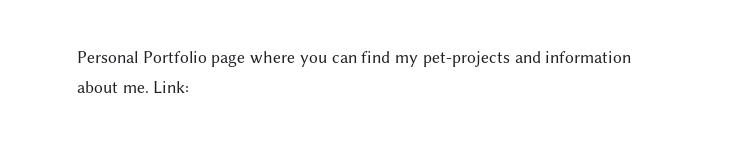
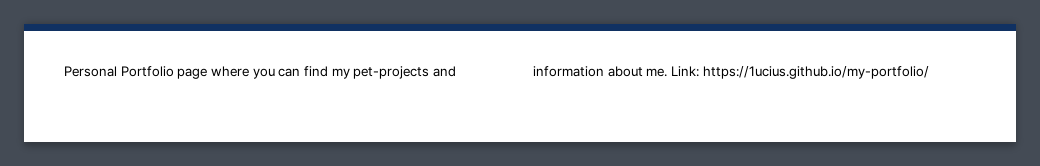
- Link:
+ Link: https://1ucius.github.io/my-portfolio/

